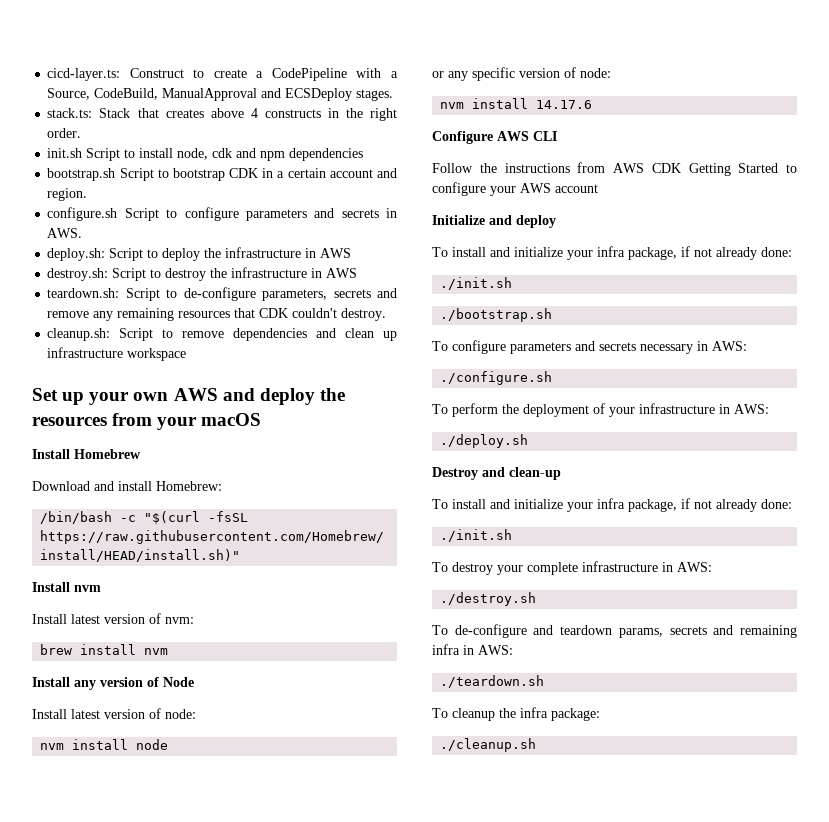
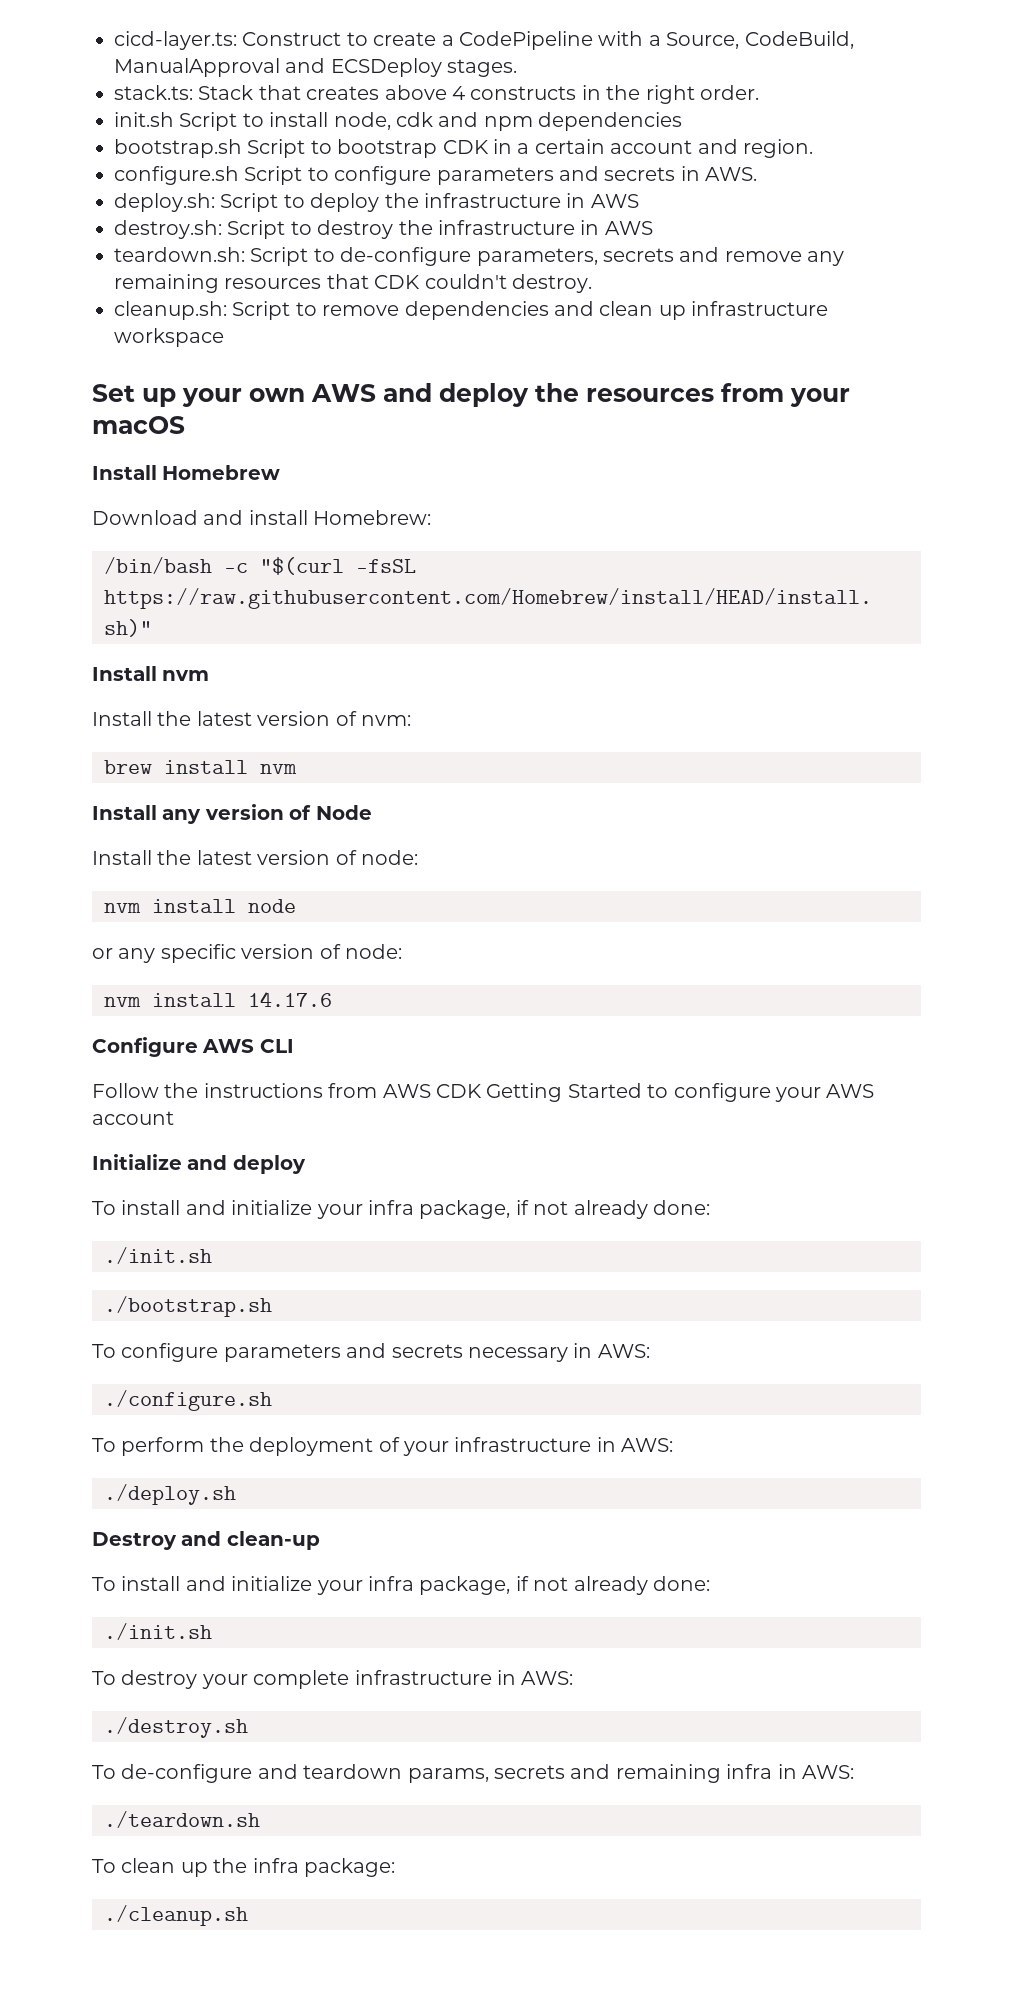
- Install latest version of nvm:
+ Install the latest version of nvm:
- Install latest version of node:
+ Install the latest version of node:
- To cleanup the infra package:
+ To clean up the infra package:

